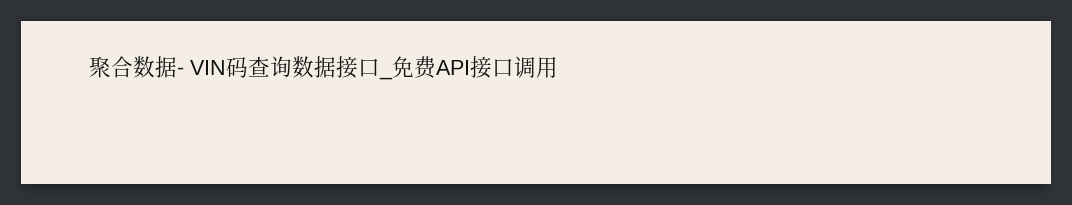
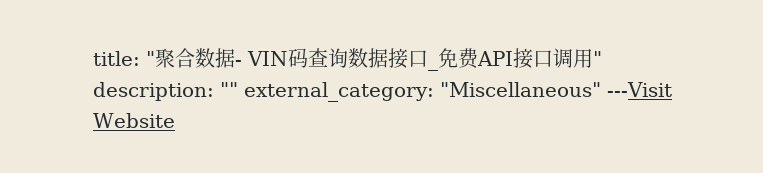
- 聚合数据- VIN码查询数据接口_免费API接口调用
+ title: "聚合数据- VIN码查询数据接口_免费API接口调用" description: "" external_category: "Miscellaneous" ---Visit Website

